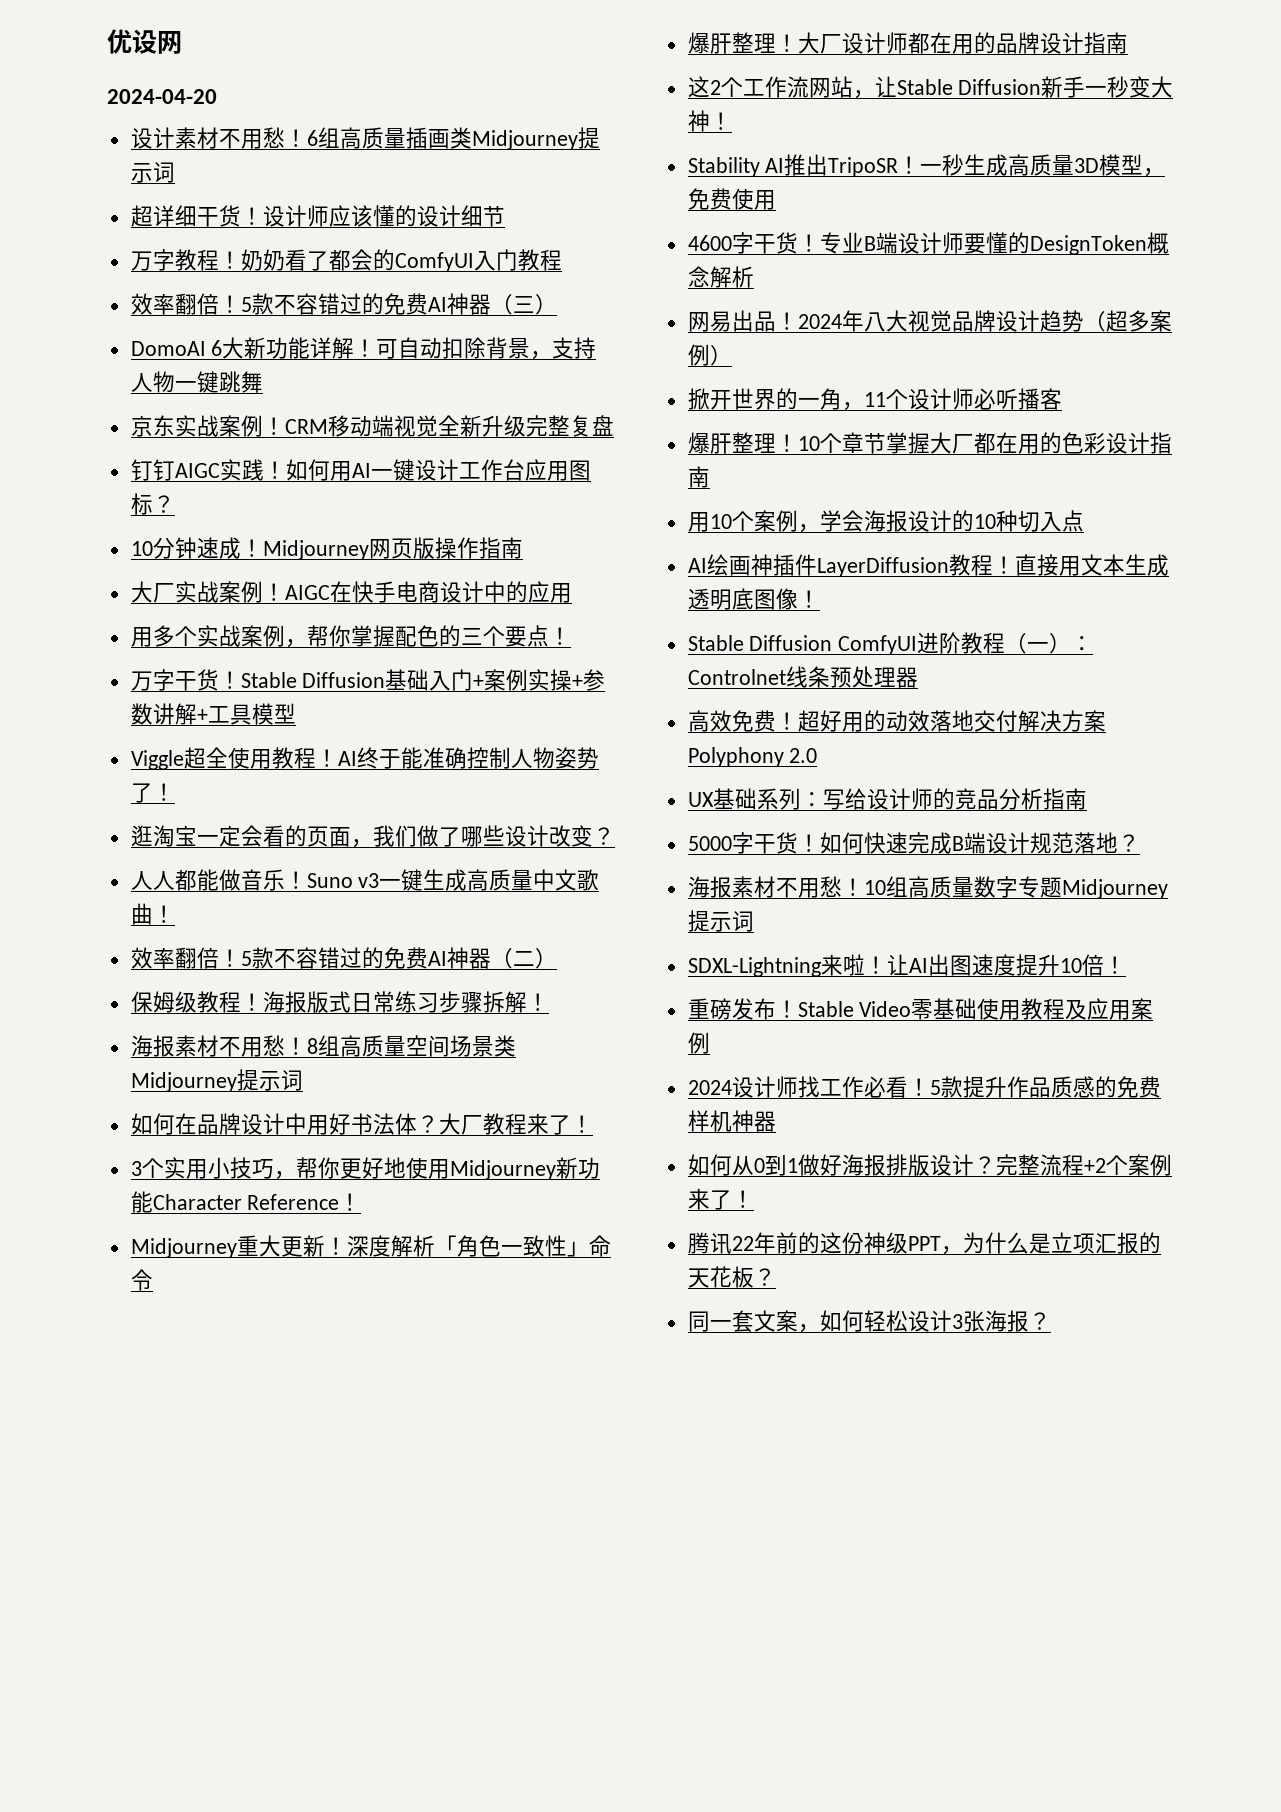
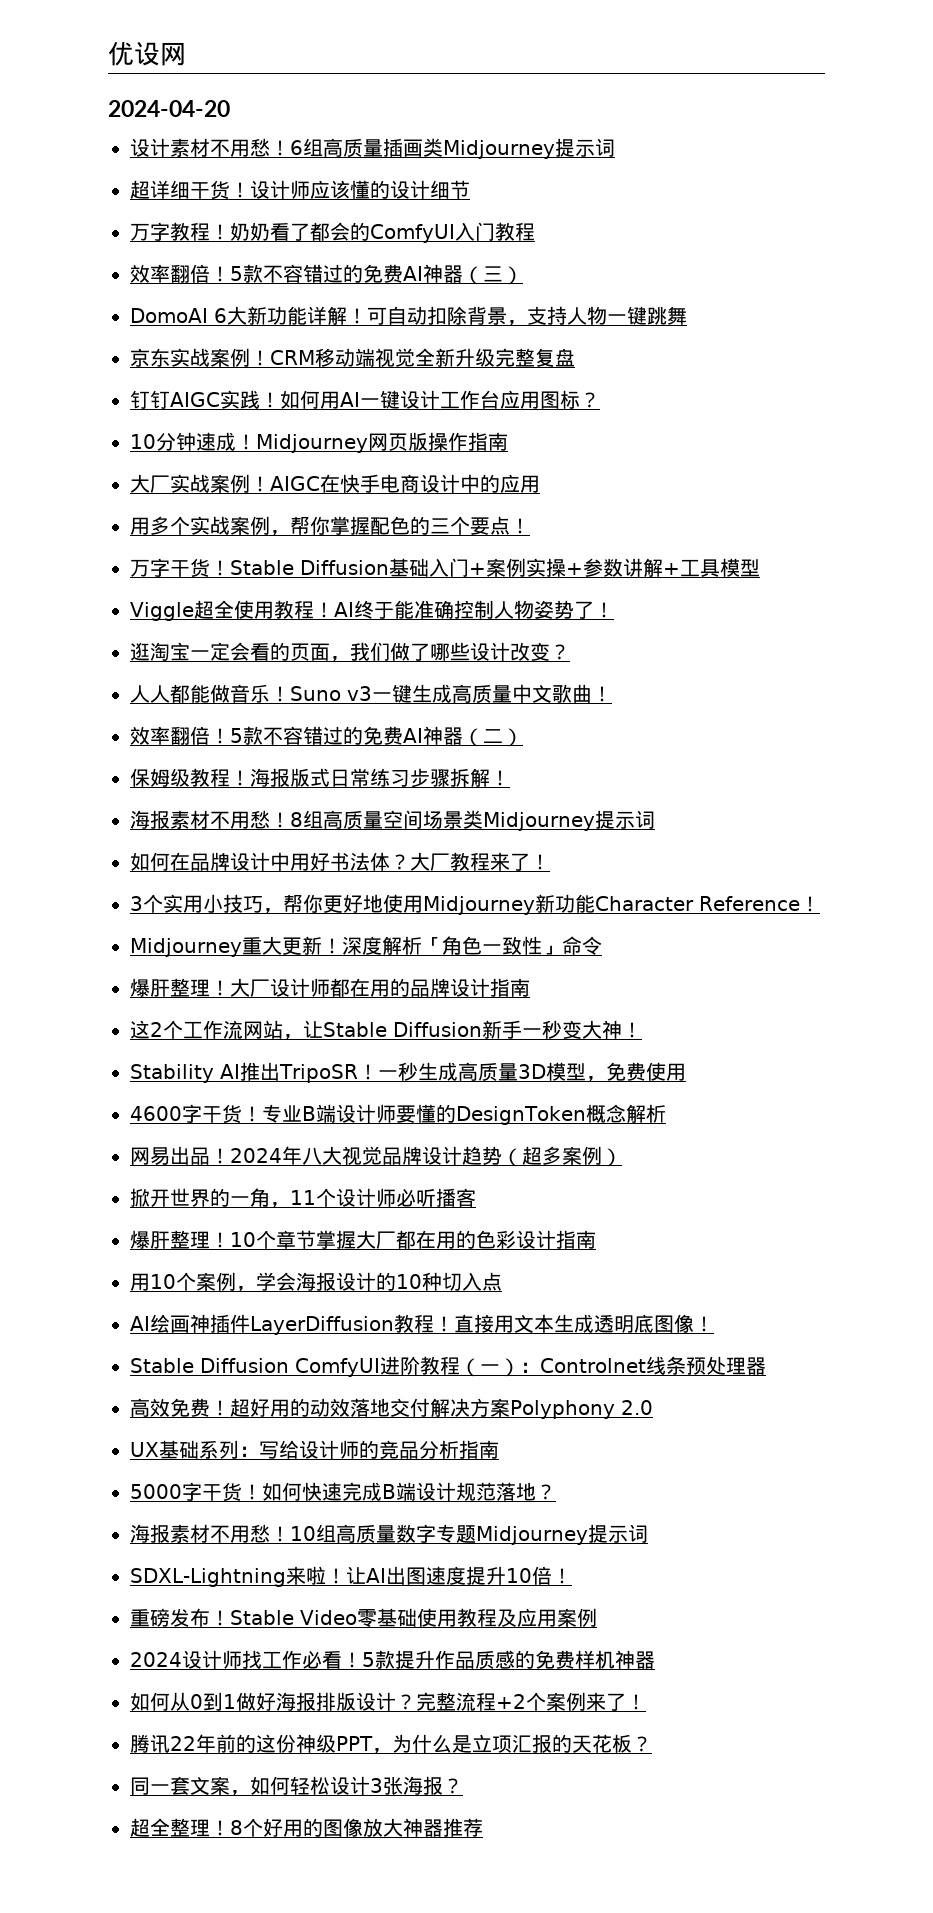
+ 超全整理！8个好用的图像放大神器推荐

